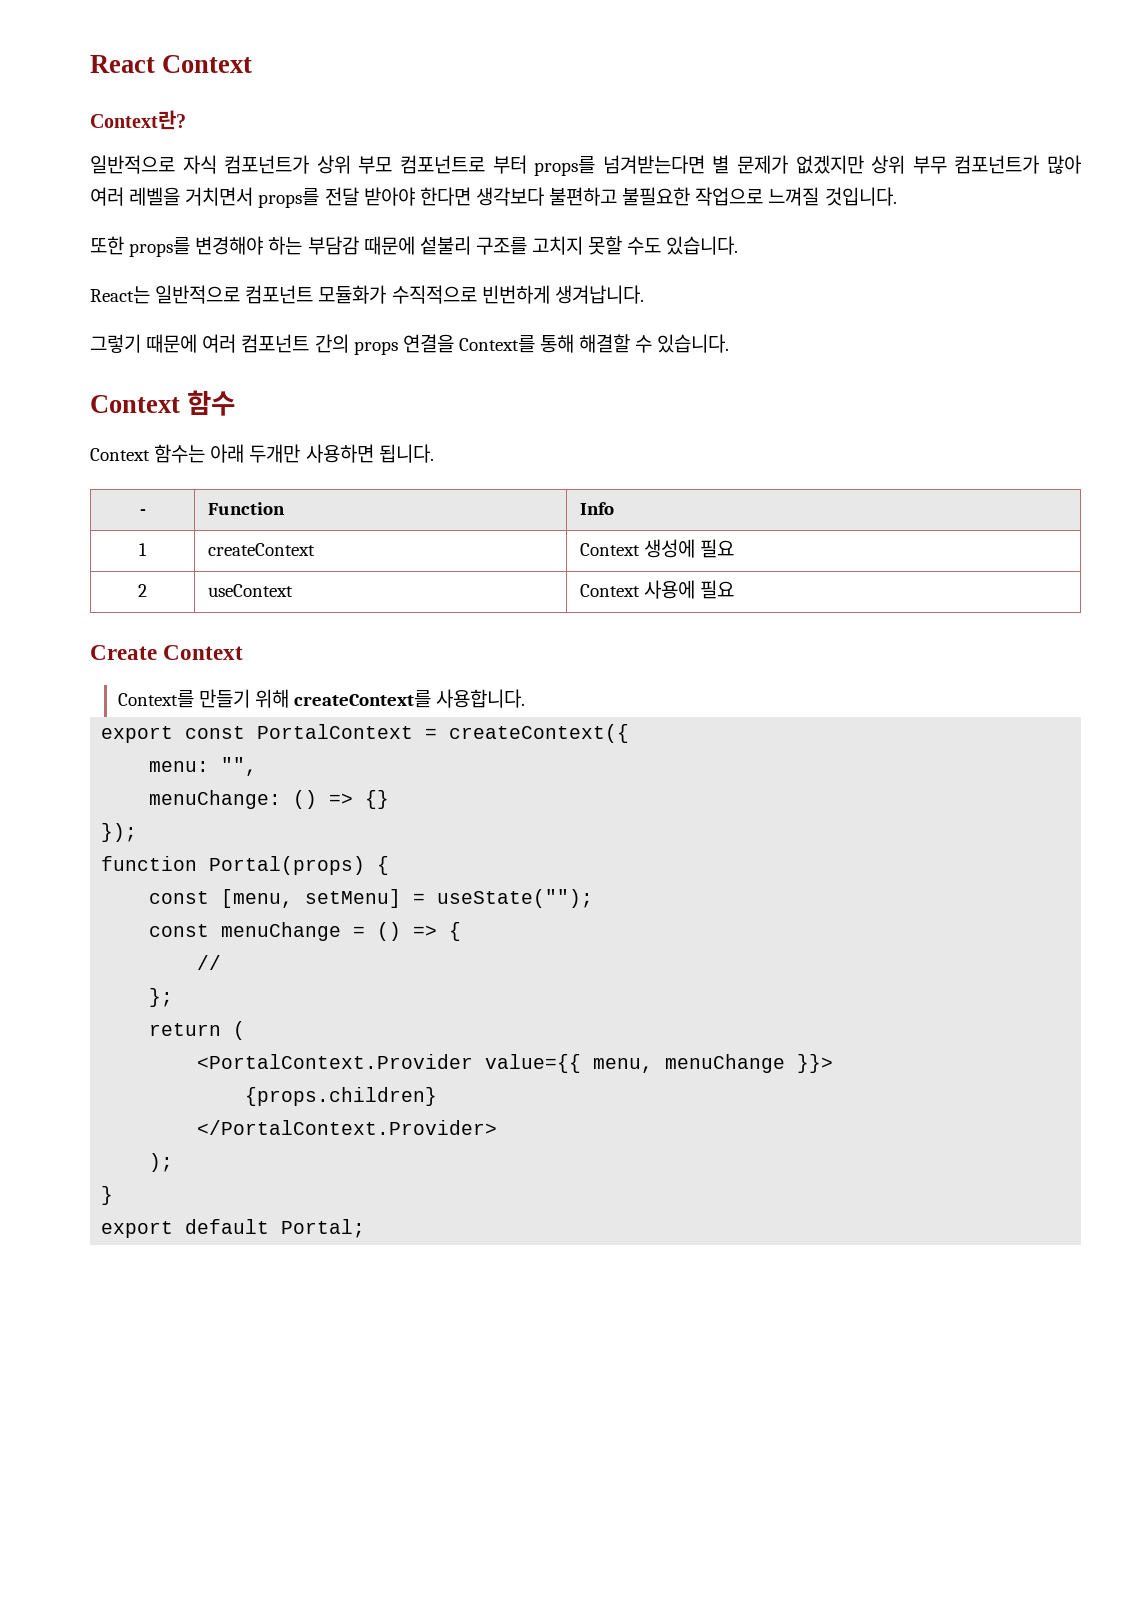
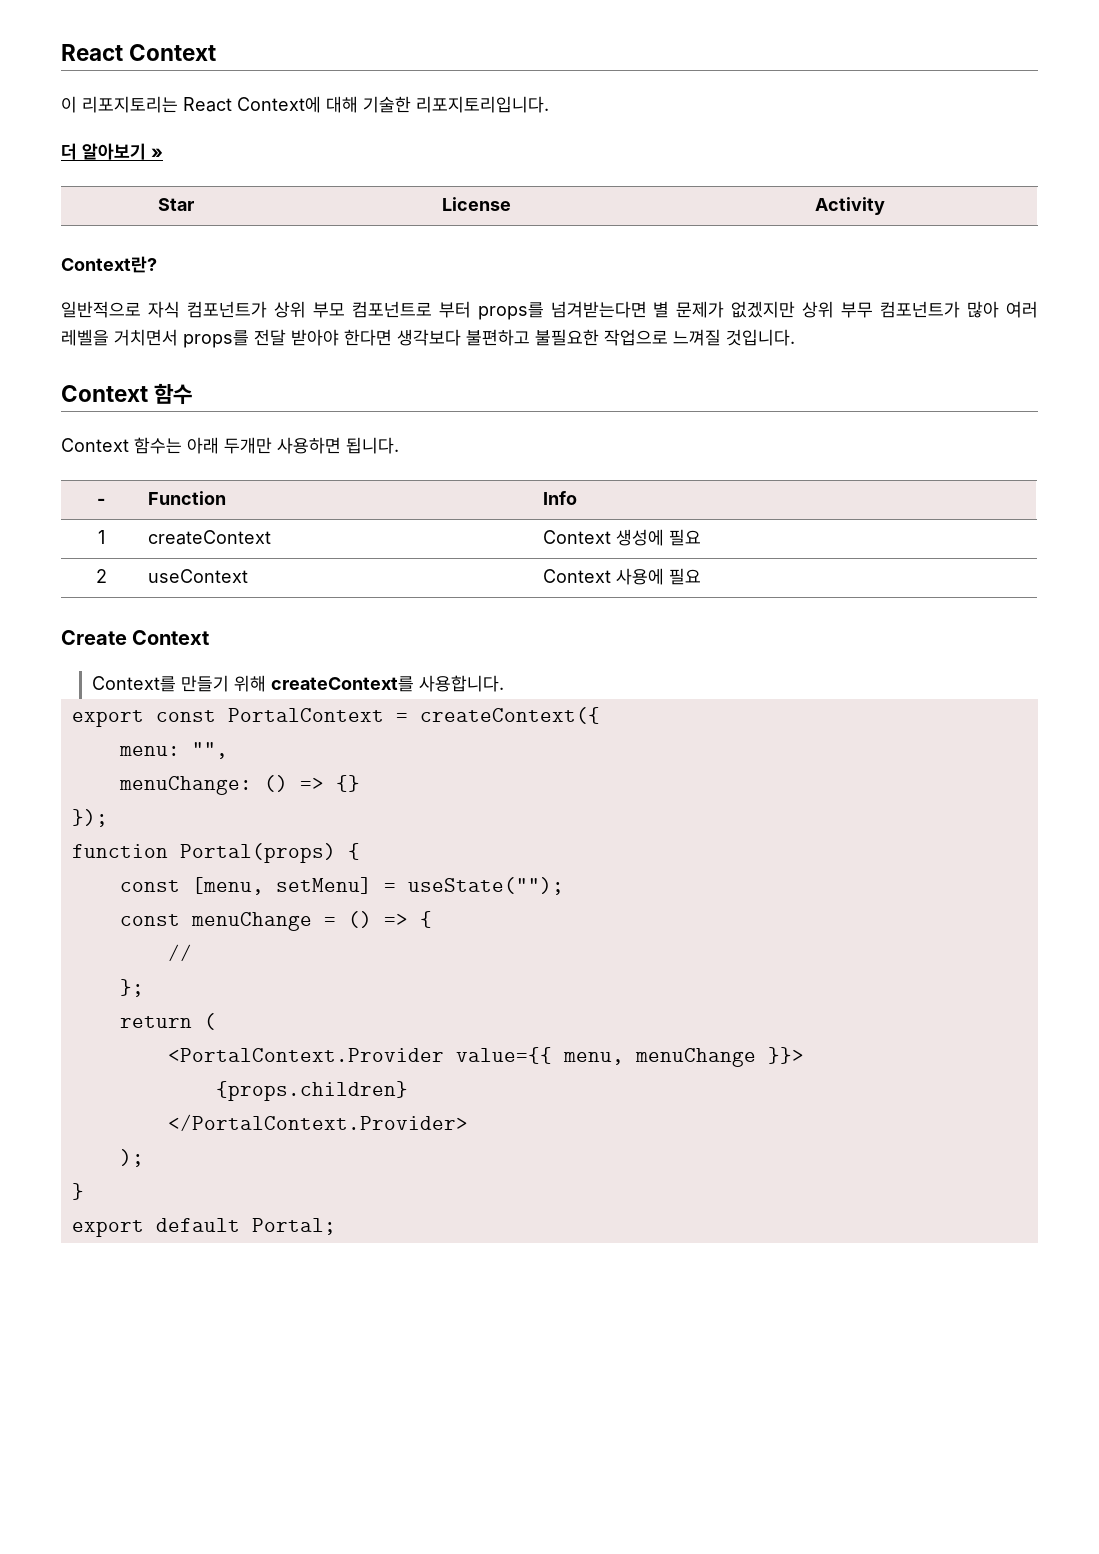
+ 이 리포지토리는 React Context에 대해 기술한 리포지토리입니다.
+ 더 알아보기 »
+ Star | License | Activity
- 또한 props를 변경해야 하는 부담감 때문에 섵불리 구조를 고치지 못할 수도 있습니다.
- React는 일반적으로 컴포넌트 모듈화가 수직적으로 빈번하게 생겨납니다.
- 그렇기 때문에 여러 컴포넌트 간의 props 연결을 Context를 통해 해결할 수 있습니다.

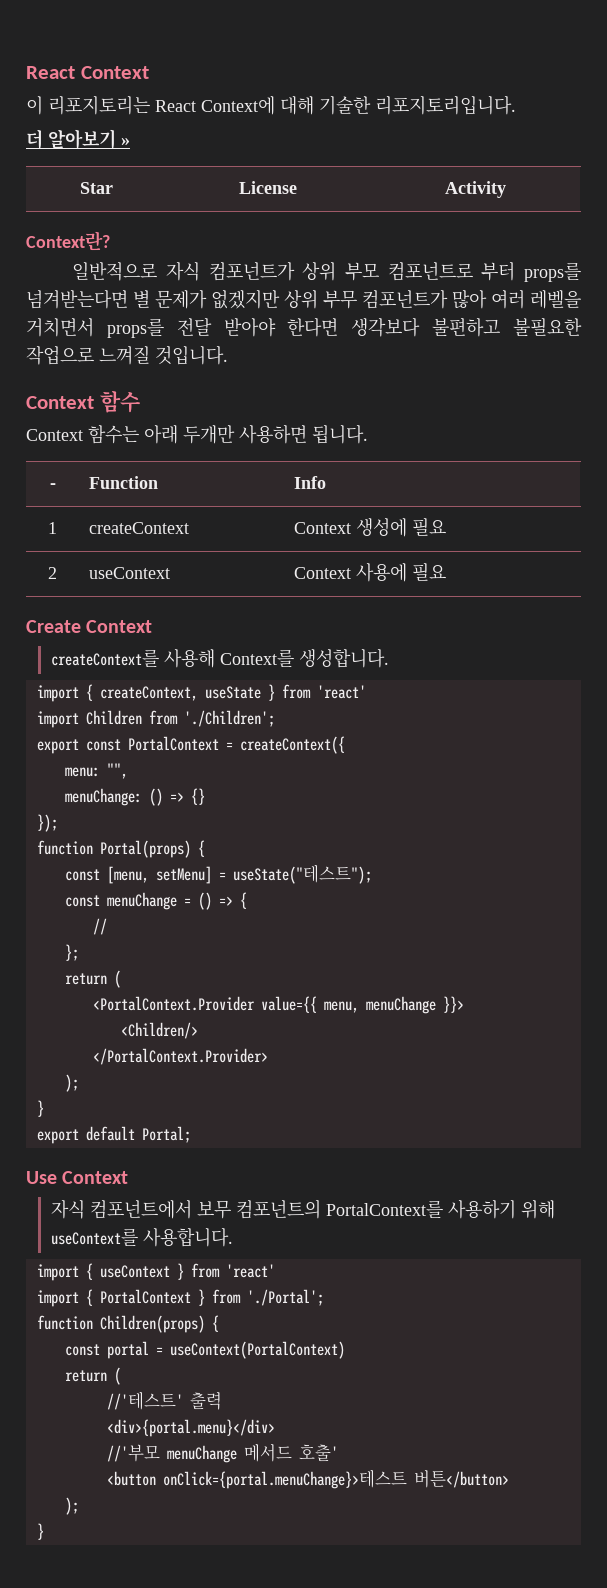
- Context를 만들기 위해 createContext를 사용합니다.
+ createContext를 사용해 Context를 생성합니다.
+ import { createContext, useState } from 'react'
+ import Children from './Children';
- const [menu, setMenu] = useState("");
+ const [menu, setMenu] = useState("테스트");
- {props.children}
+ <Children/>
+ Use Context
+ 자식 컴포넌트에서 보무 컴포넌트의 PortalContext를 사용하기 위해 useContext를 사용합니다.
+ import { useContext } from 'react'
+ import { PortalContext } from './Portal';
+ function Children(props) {
+ const portal = useContext(PortalContext)
+ return (
+ //'테스트' 출력
+ <div>{portal.menu}</div>
+ //'부모 menuChange 메서드 호출'
+ <button onClick={portal.menuChange}>테스트 버튼</button>
+ );
+ }

